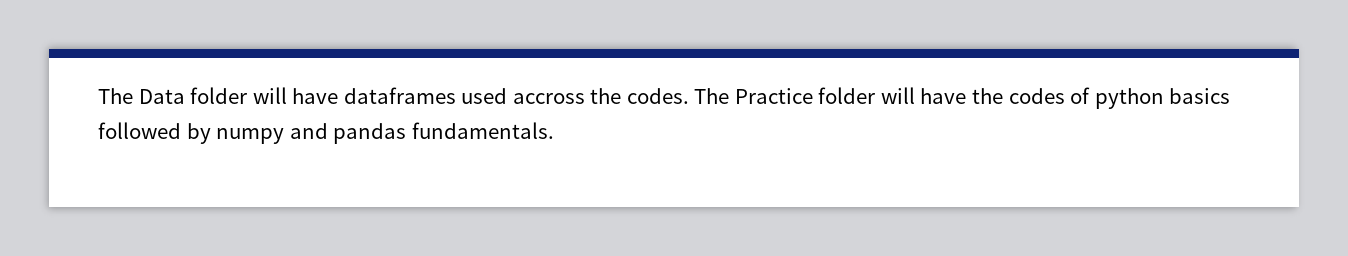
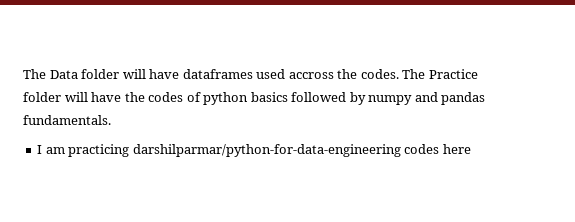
+ I am practicing darshilparmar/python-for-data-engineering codes here

